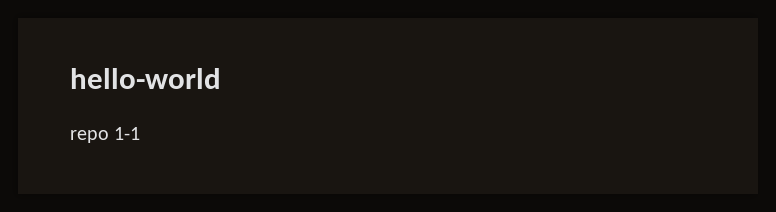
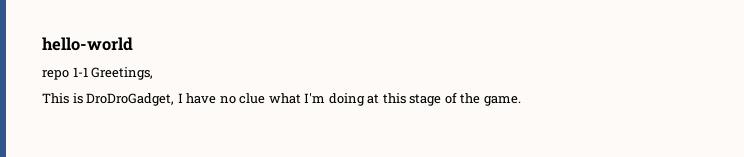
- repo 1-1
+ repo 1-1 Greetings,
+ This is DroDroGadget, I have no clue what I'm doing at this stage of the game.

